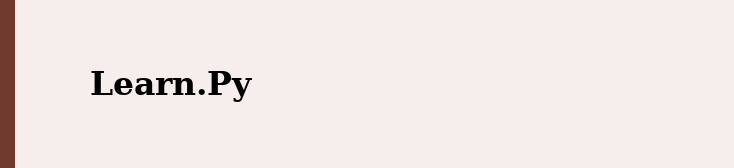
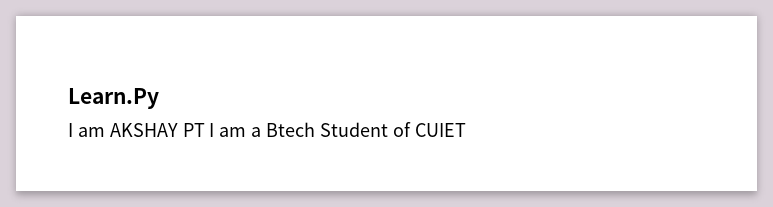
+ I am AKSHAY PT I am a Btech Student of CUIET

